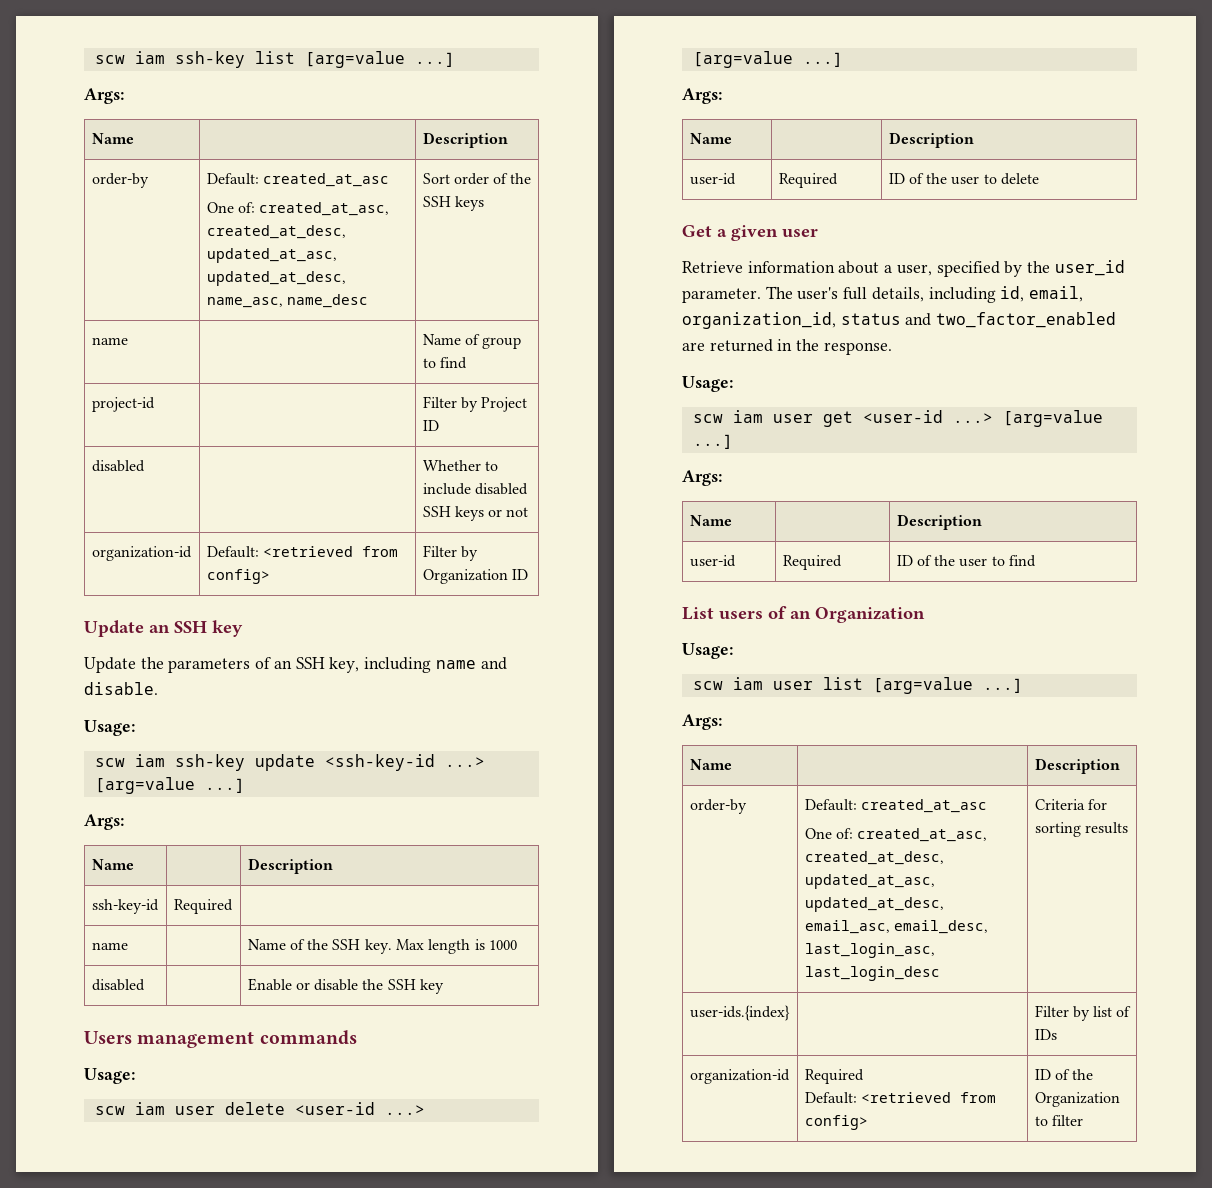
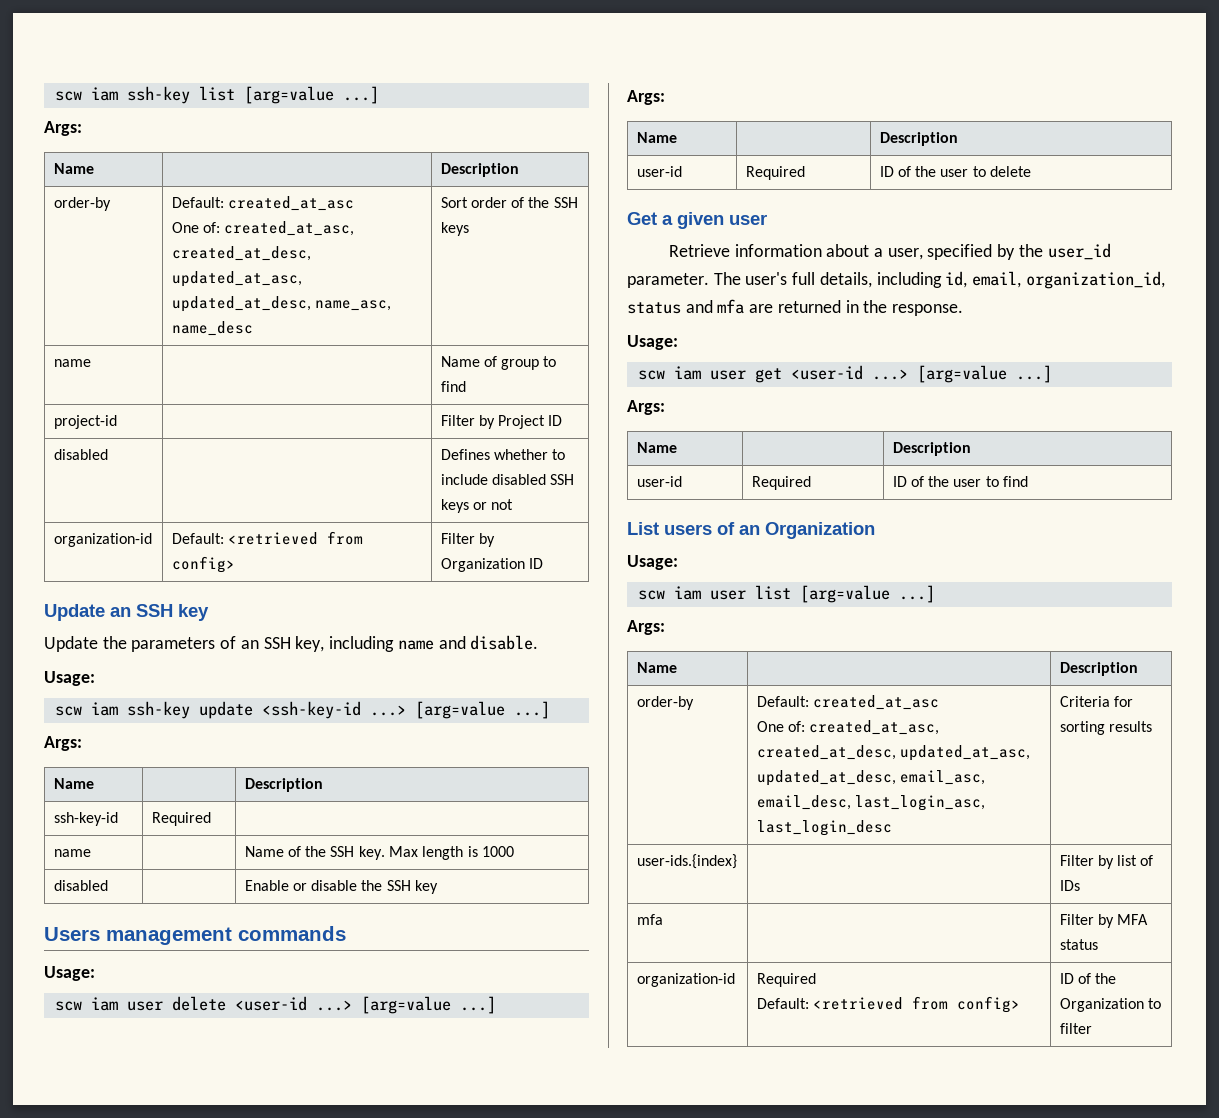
- disabled | | Whether to include disabled SSH keys or not
+ disabled | | Defines whether to include disabled SSH keys or not
- The user's full details, including id, email, organization_id, status and two_factor_enabled are returned in the response.
+ The user's full details, including id, email, organization_id, status and mfa are returned in the response.
+ mfa | | Filter by MFA status

